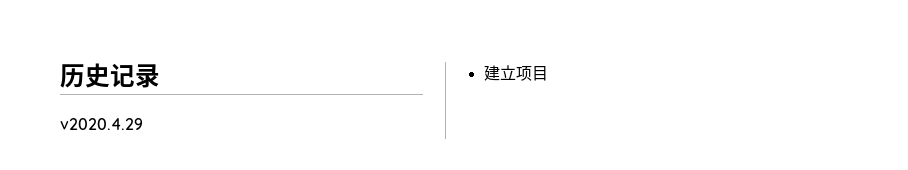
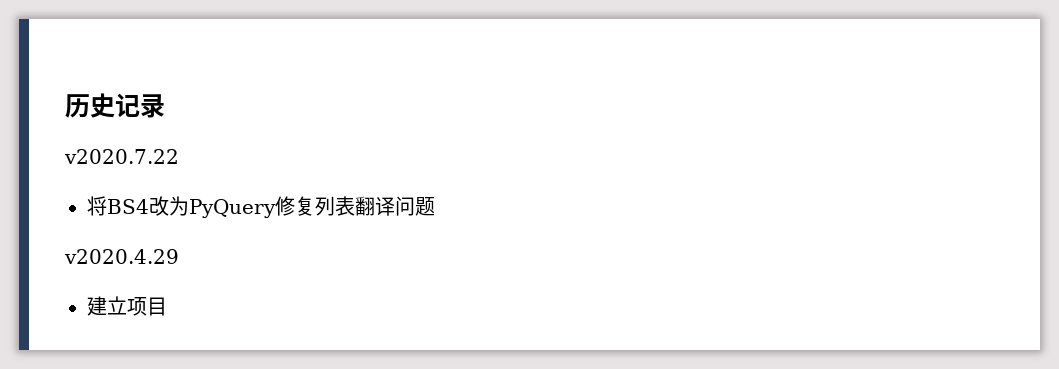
+ v2020.7.22
+ 将BS4改为PyQuery修复列表翻译问题

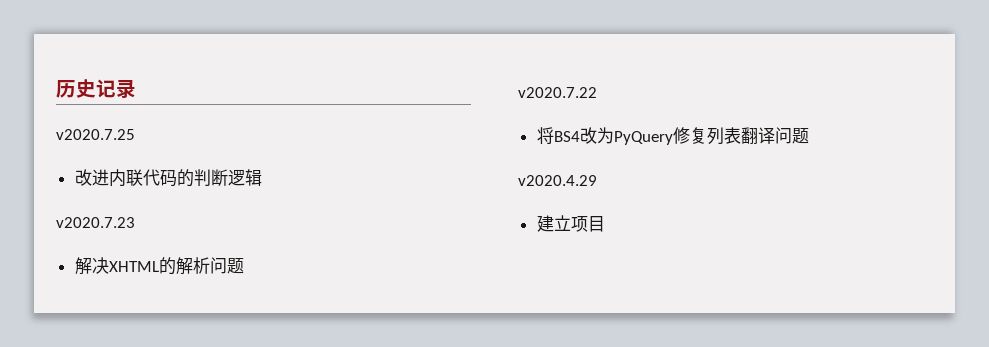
+ v2020.7.25
+ 改进内联代码的判断逻辑
+ v2020.7.23
+ 解决XHTML的解析问题

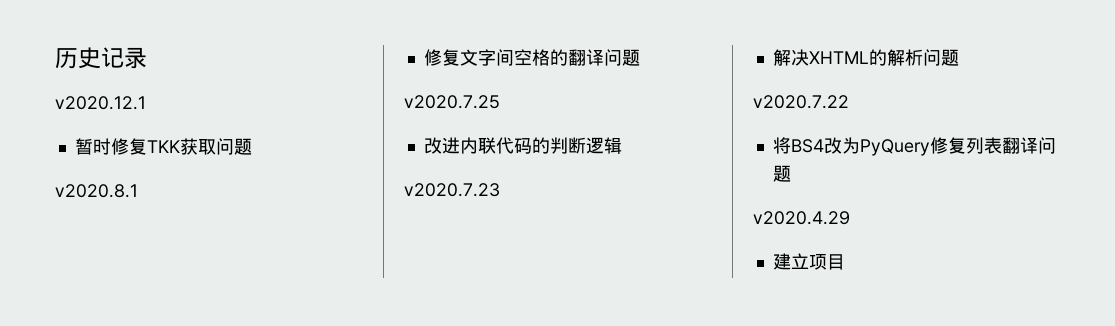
+ v2020.12.1
+ 暂时修复TKK获取问题
+ v2020.8.1
+ 修复文字间空格的翻译问题

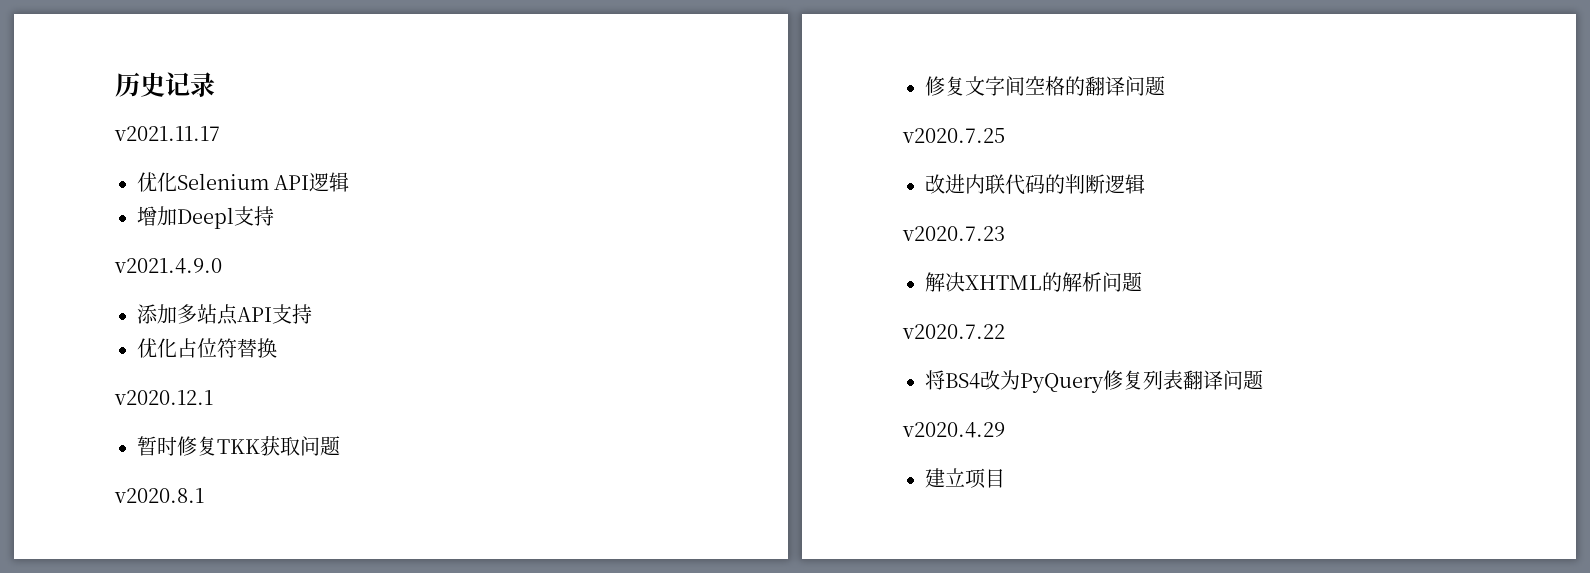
+ v2021.11.17
+ 优化Selenium API逻辑
+ 增加Deepl支持
+ v2021.4.9.0
+ 添加多站点API支持
+ 优化占位符替换

